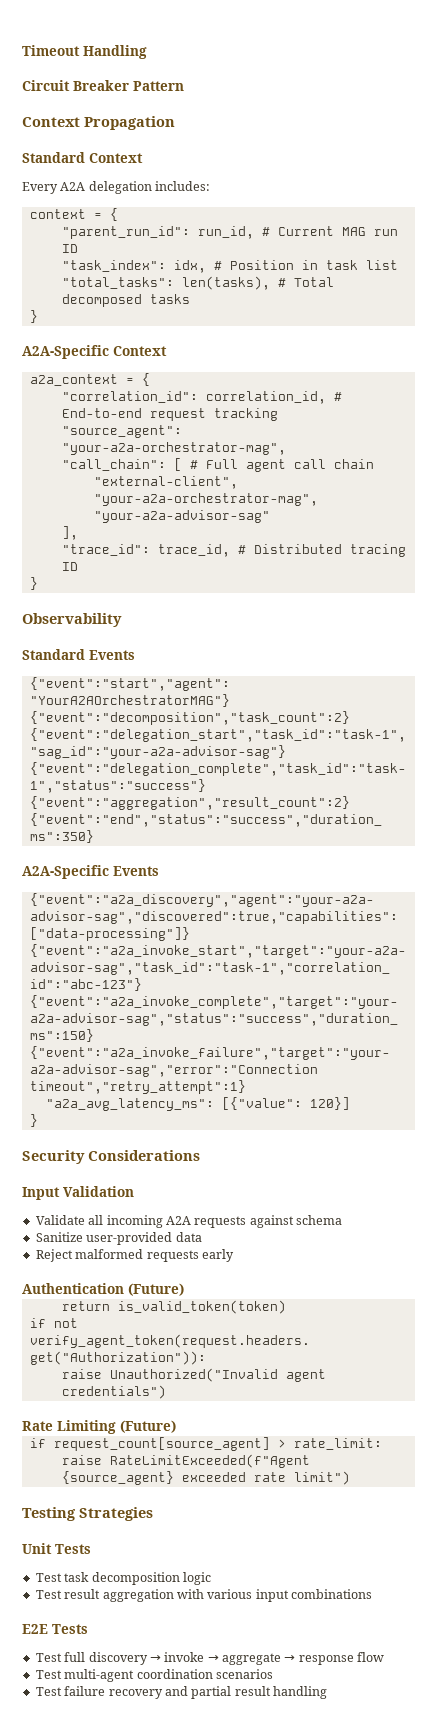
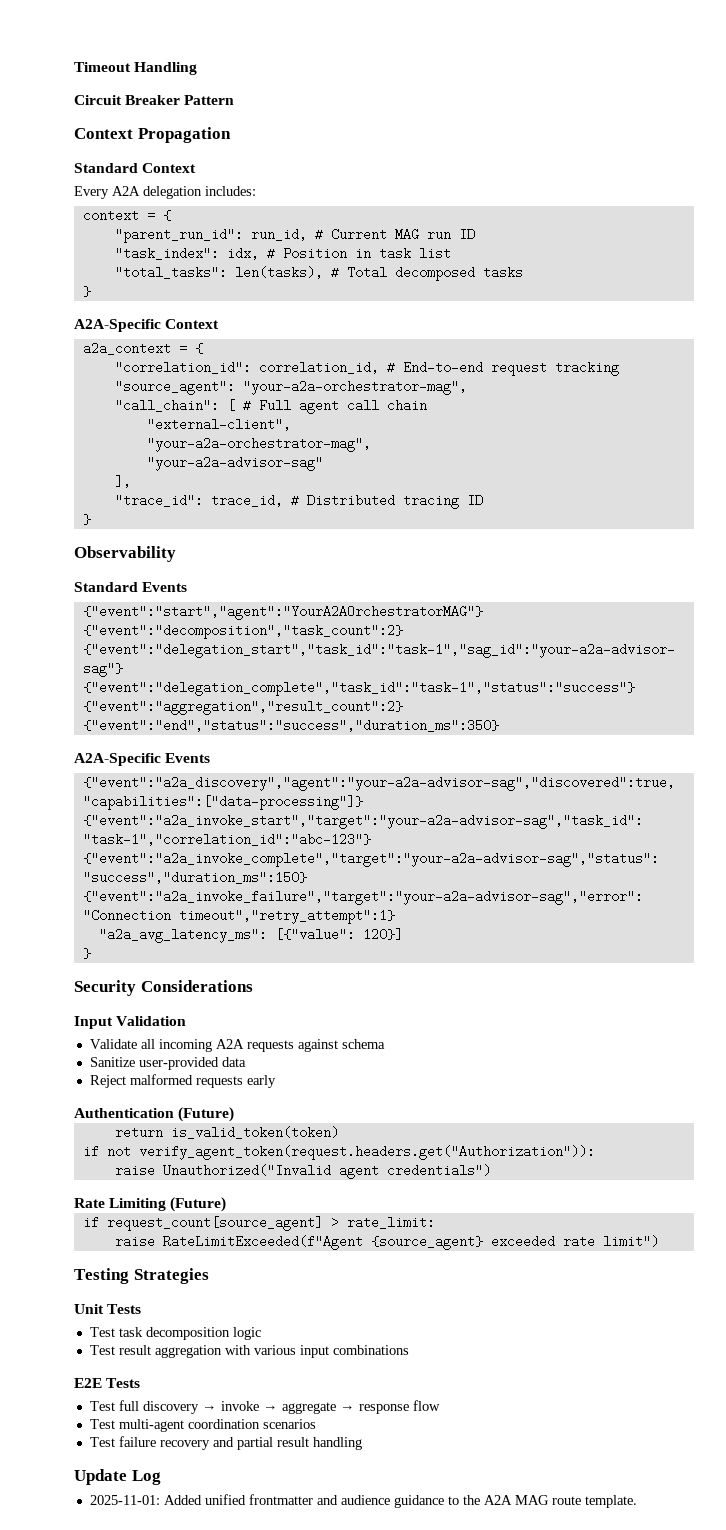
+ Update Log
+ 2025-11-01: Added unified frontmatter and audience guidance to the A2A MAG route template.

